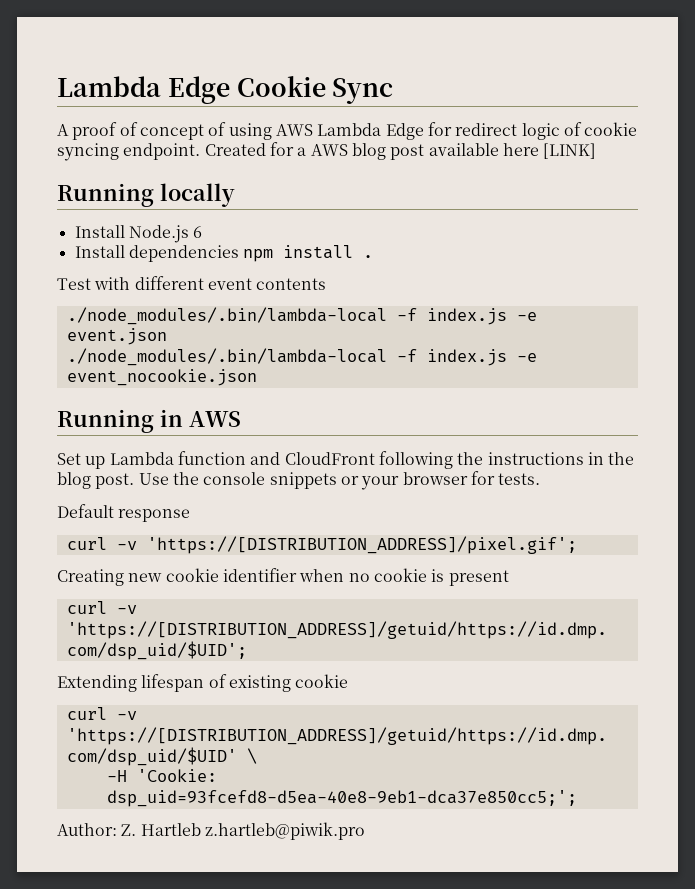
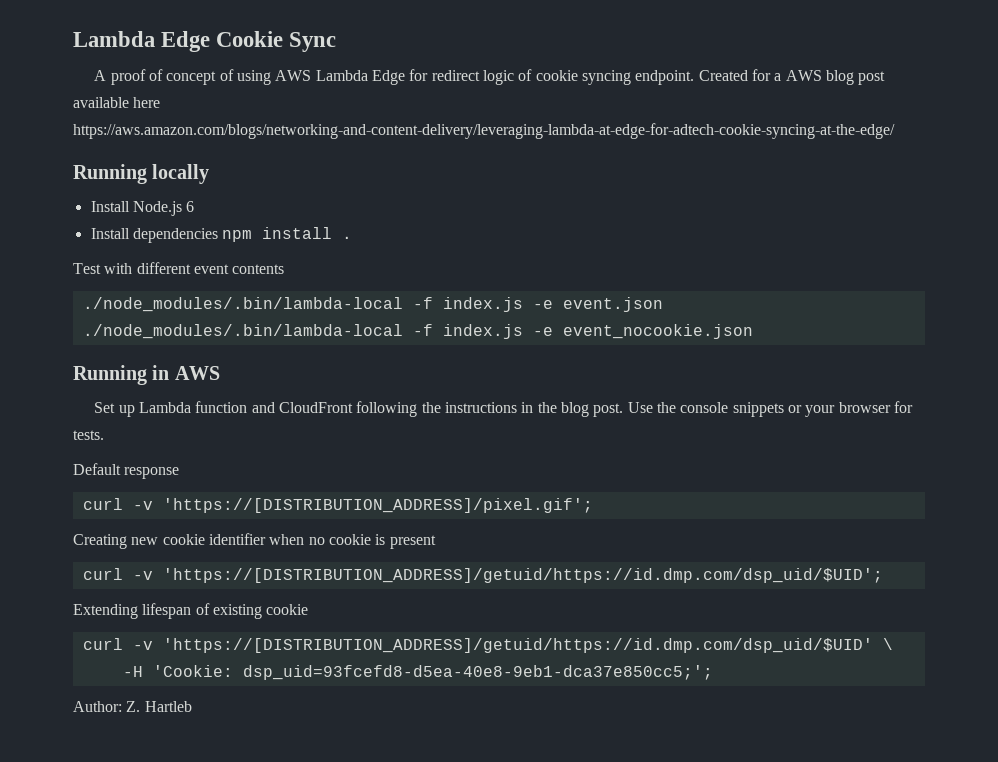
- Created for a AWS blog post available here [LINK]
+ Created for a AWS blog post available here https://aws.amazon.com/blogs/networking-and-content-delivery/leveraging-lambda-at-edge-for-adtech-cookie-syncing-at-the-edge/
- Author: Z. Hartleb z.hartleb@piwik.pro
+ Author: Z. Hartleb

